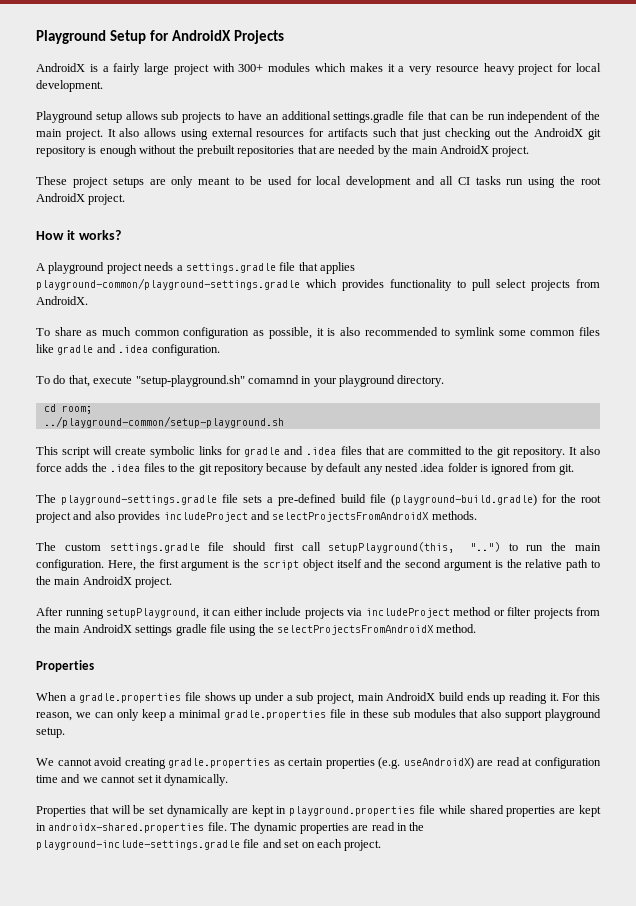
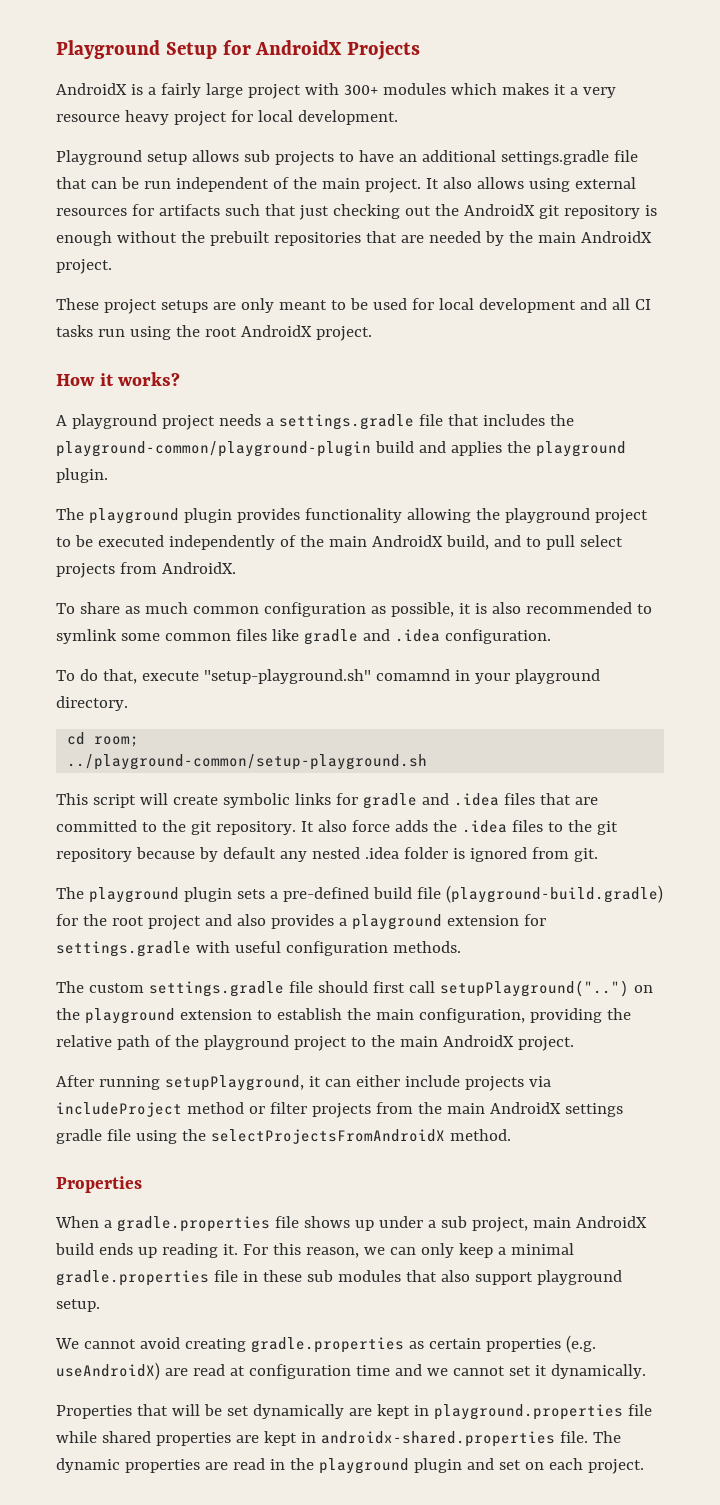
- A playground project needs a settings.gradle file that applies playground-common/playground-settings.gradle which provides functionality to pull select projects from AndroidX.
+ A playground project needs a settings.gradle file that includes the playground-common/playground-plugin build and applies the playground plugin.
+ The playground plugin provides functionality allowing the playground project to be executed independently of the main AndroidX build, and to pull select projects from AndroidX.
- The playground-settings.gradle file sets a pre-defined build file (playground-build.gradle) for the root project and also provides includeProject and selectProjectsFromAndroidX methods.
+ The playground plugin sets a pre-defined build file (playground-build.gradle) for the root project and also provides a playground extension for settings.gradle with useful configuration methods.
- The custom settings.gradle file should first call setupPlayground(this, "..") to run the main configuration. Here, the first argument is the script object itself and the second argument is the relative path to the main AndroidX project.
+ The custom settings.gradle file should first call setupPlayground("..") on the playground extension to establish the main configuration, providing the relative path of the playground project to the main AndroidX project.
- The dynamic properties are read in the playground-include-settings.gradle file and set on each project.
+ The dynamic properties are read in the playground plugin and set on each project.

